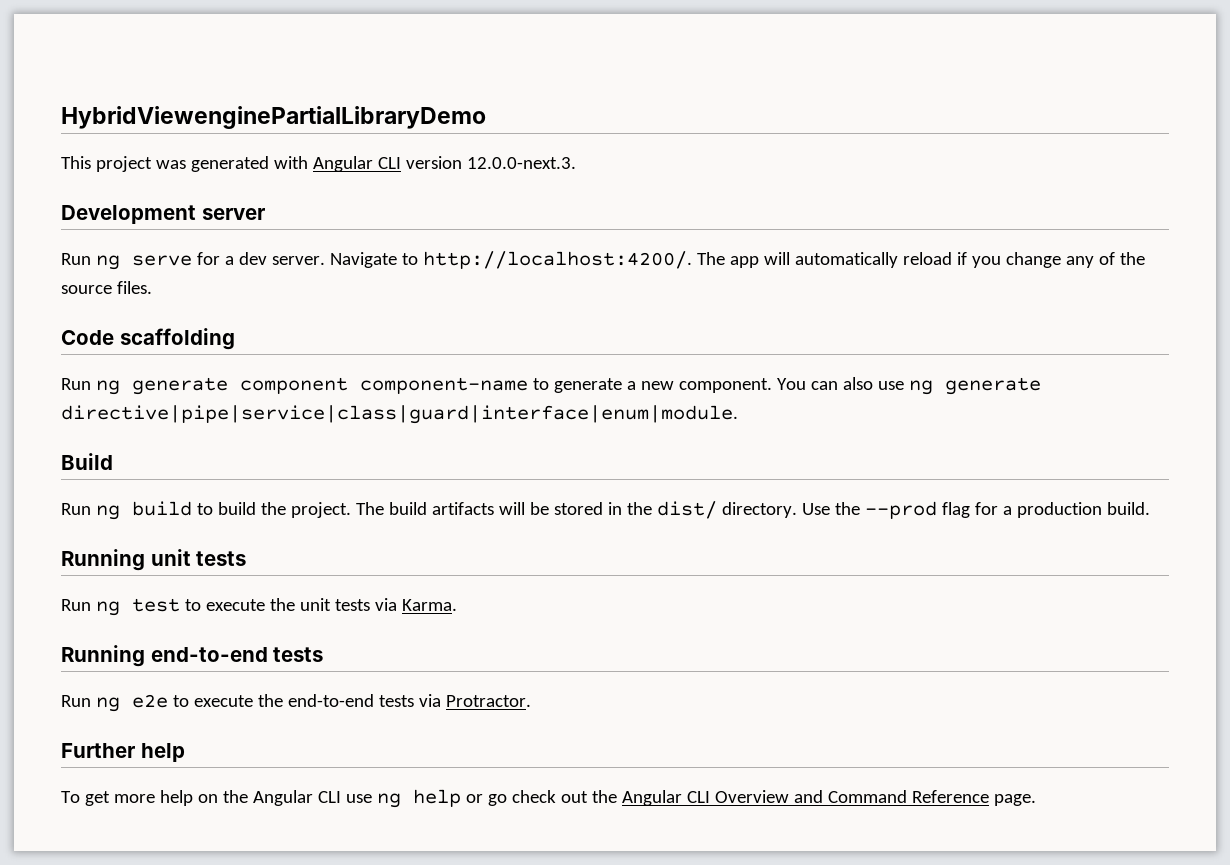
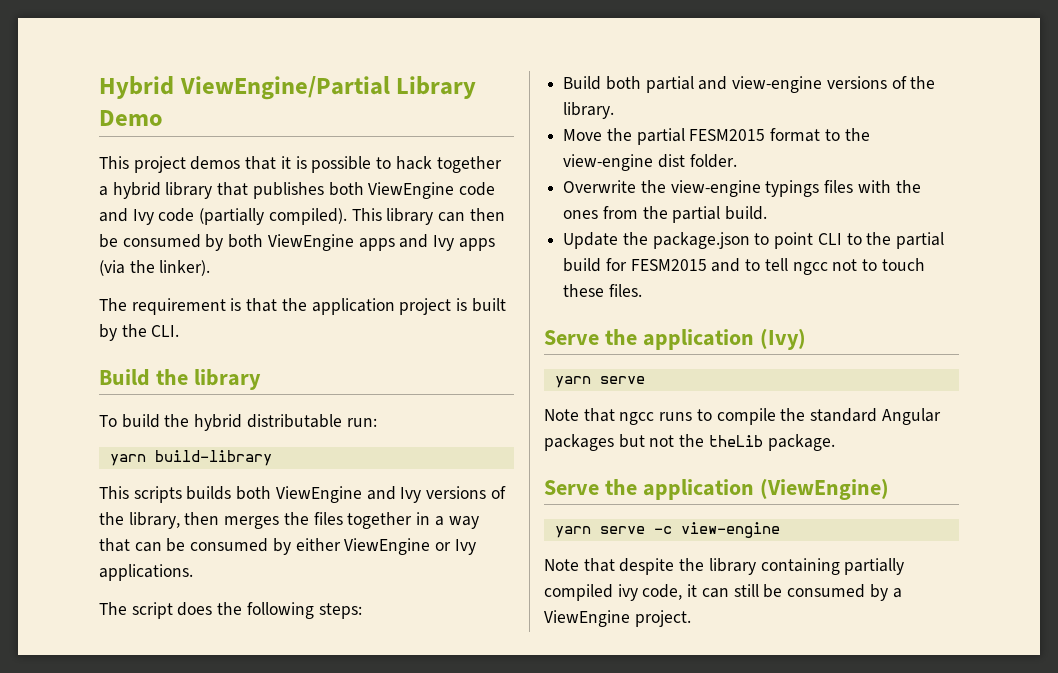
- HybridViewenginePartialLibraryDemo
- This project was generated with Angular CLI version 12.0.0-next.3.
- Development server
- Run ng serve for a dev server. Navigate to http://localhost:4200/. The app will automatically reload if you change any of the source files.
- Code scaffolding
- Run ng generate component component-name to generate a new component. You can also use ng generate directive|pipe|service|class|guard|interface|enum|module.
- Build
- Run ng build to build the project. The build artifacts will be stored in the dist/ directory. Use the --prod flag for a production build.
- Running unit tests
- Run ng test to execute the unit tests via Karma.
- Running end-to-end tests
- Run ng e2e to execute the end-to-end tests via Protractor.
- Further help
- To get more help on the Angular CLI use ng help or go check out the Angular CLI Overview and Command Reference page.
+ Hybrid ViewEngine/Partial Library Demo
+ This project demos that it is possible to hack together a hybrid library that publishes both ViewEngine code and Ivy code (partially compiled). This library can then be consumed by both ViewEngine apps and Ivy apps (via the linker).
+ The requirement is that the application project is built by the CLI.
+ Build the library
+ To build the hybrid distributable run:
+ yarn build-library
+ This scripts builds both ViewEngine and Ivy versions of the library, then merges the files together in a way that can be consumed by either ViewEngine or Ivy applications.
+ The script does the following steps:
+ Build both partial and view-engine versions of the library.
+ Move the partial FESM2015 format to the view-engine dist folder.
+ Overwrite the view-engine typings files with the ones from the partial build.
+ Update the package.json to point CLI to the partial build for FESM2015 and to tell ngcc not to touch these files.
+ Serve the application (Ivy)
+ yarn serve
+ Note that ngcc runs to compile the standard Angular packages but not the theLib package.
+ Serve the application (ViewEngine)
+ yarn serve -c view-engine
+ Note that despite the library containing partially compiled ivy code, it can still be consumed by a ViewEngine project.

